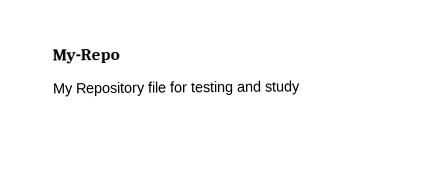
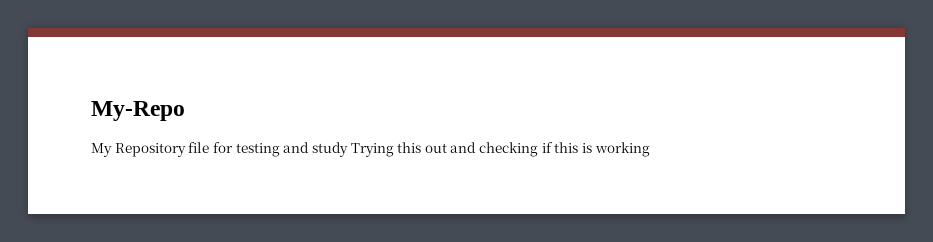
- My Repository file for testing and study
+ My Repository file for testing and study Trying this out and checking if this is working

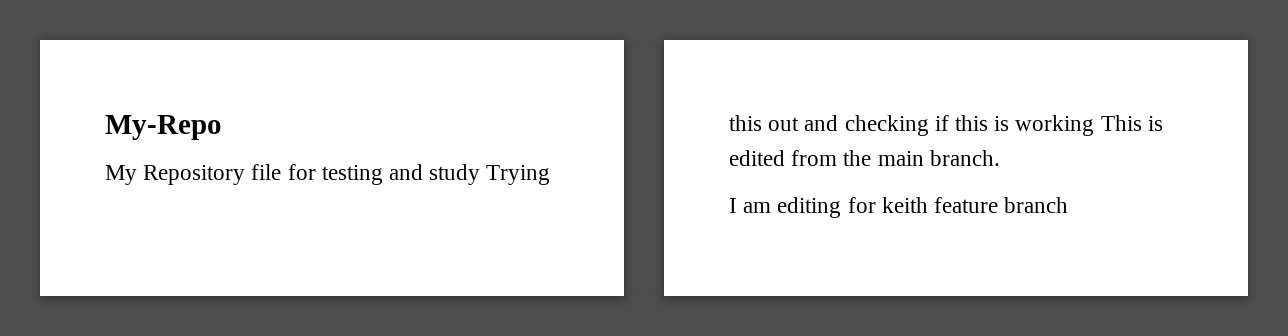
- My Repository file for testing and study Trying this out and checking if this is working
+ My Repository file for testing and study Trying this out and checking if this is working This is edited from the main branch.
+ I am editing for keith feature branch

